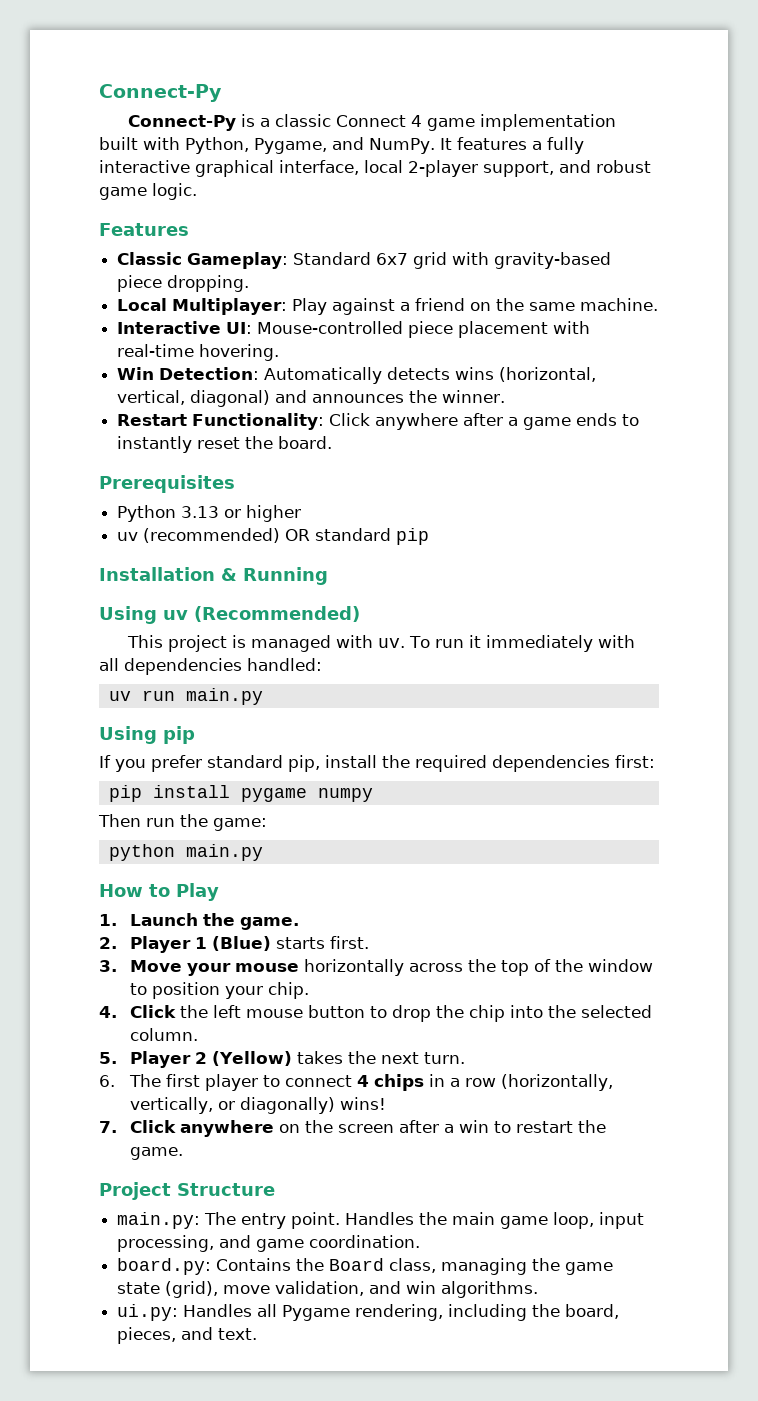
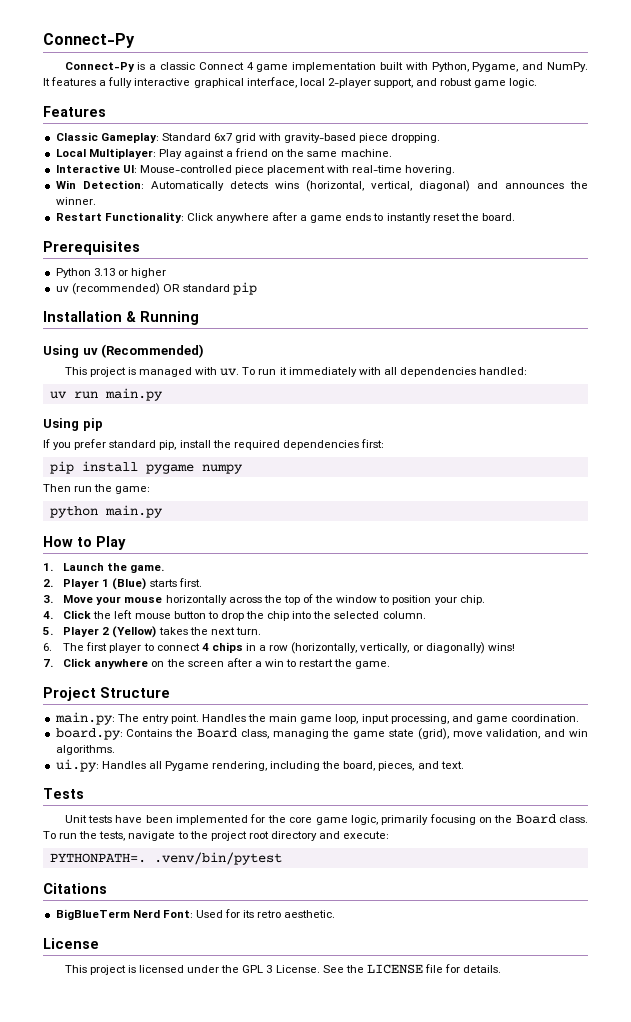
+ Tests
+ Unit tests have been implemented for the core game logic, primarily focusing on the Board class. To run the tests, navigate to the project root directory and execute:
+ PYTHONPATH=. .venv/bin/pytest
+ Citations
+ BigBlueTerm Nerd Font: Used for its retro aesthetic.
+ License
+ This project is licensed under the GPL 3 License. See the LICENSE file for details.

